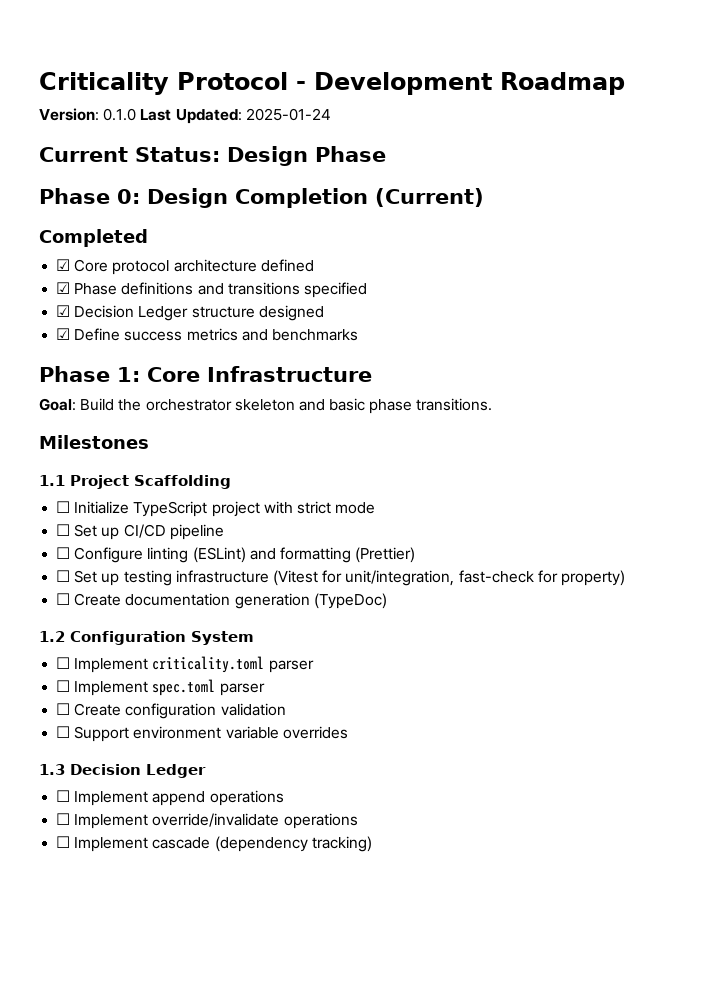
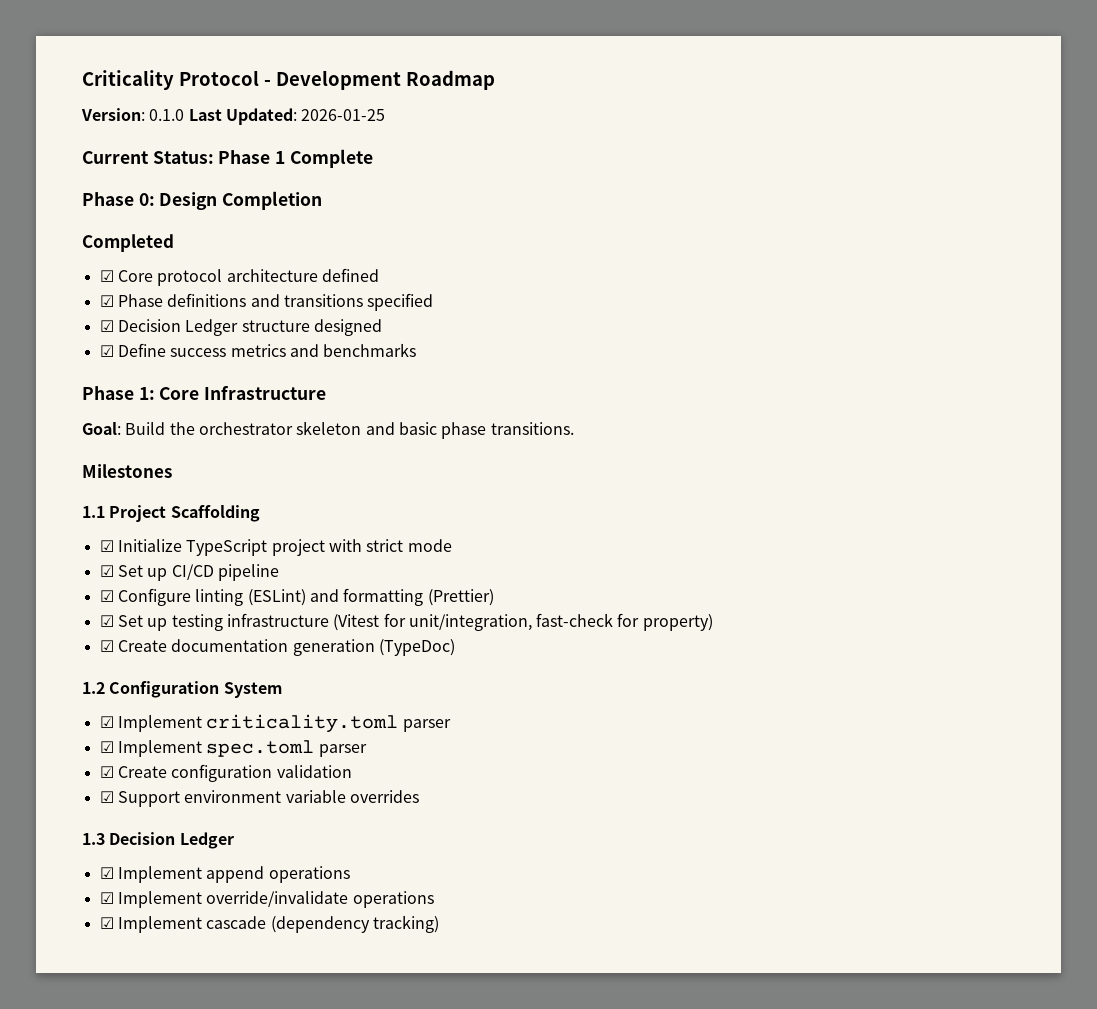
- Version: 0.1.0 Last Updated: 2025-01-24
+ Version: 0.1.0 Last Updated: 2026-01-25
- Current Status: Design Phase
+ Current Status: Phase 1 Complete
- Phase 0: Design Completion (Current)
+ Phase 0: Design Completion
- ☐ Initialize TypeScript project with strict mode
+ ☑ Initialize TypeScript project with strict mode
- ☐ Set up CI/CD pipeline
+ ☑ Set up CI/CD pipeline
- ☐ Configure linting (ESLint) and formatting (Prettier)
+ ☑ Configure linting (ESLint) and formatting (Prettier)
- ☐ Set up testing infrastructure (Vitest for unit/integration, fast-check for property)
+ ☑ Set up testing infrastructure (Vitest for unit/integration, fast-check for property)
- ☐ Create documentation generation (TypeDoc)
+ ☑ Create documentation generation (TypeDoc)
- ☐ Implement criticality.toml parser
+ ☑ Implement criticality.toml parser
- ☐ Implement spec.toml parser
+ ☑ Implement spec.toml parser
- ☐ Create configuration validation
+ ☑ Create configuration validation
- ☐ Support environment variable overrides
+ ☑ Support environment variable overrides
- ☐ Implement append operations
+ ☑ Implement append operations
- ☐ Implement override/invalidate operations
+ ☑ Implement override/invalidate operations
- ☐ Implement cascade (dependency tracking)
+ ☑ Implement cascade (dependency tracking)

